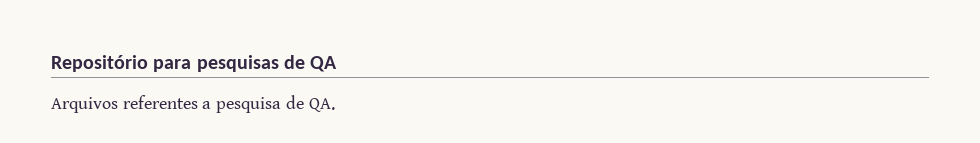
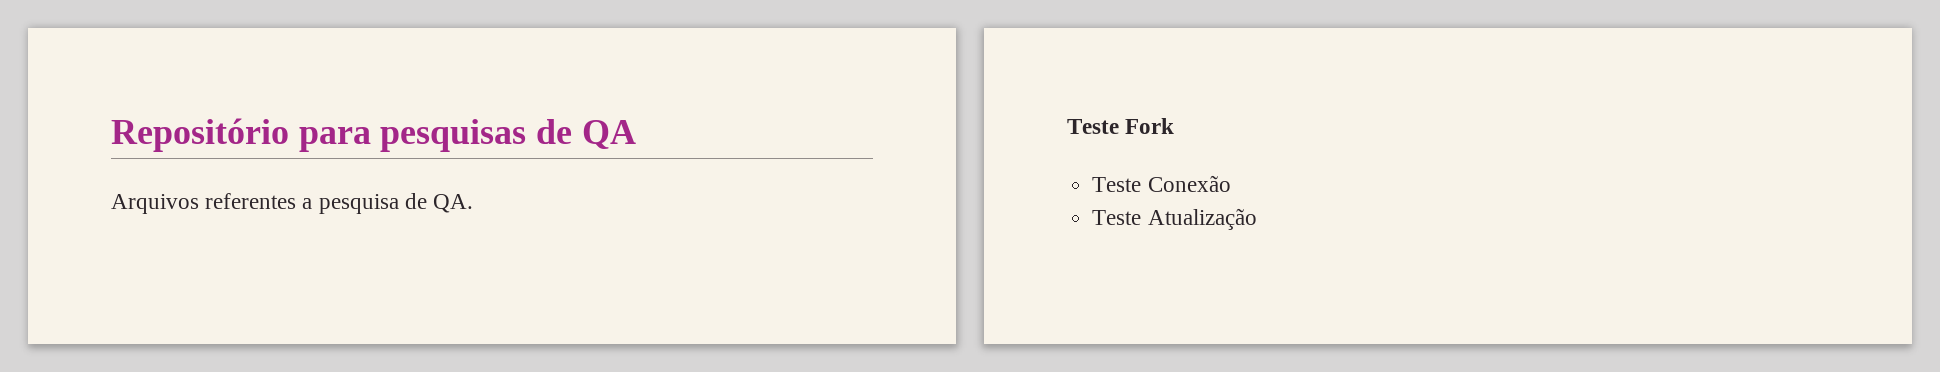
+ Teste Fork
+ Teste Conexão
+ Teste Atualização

